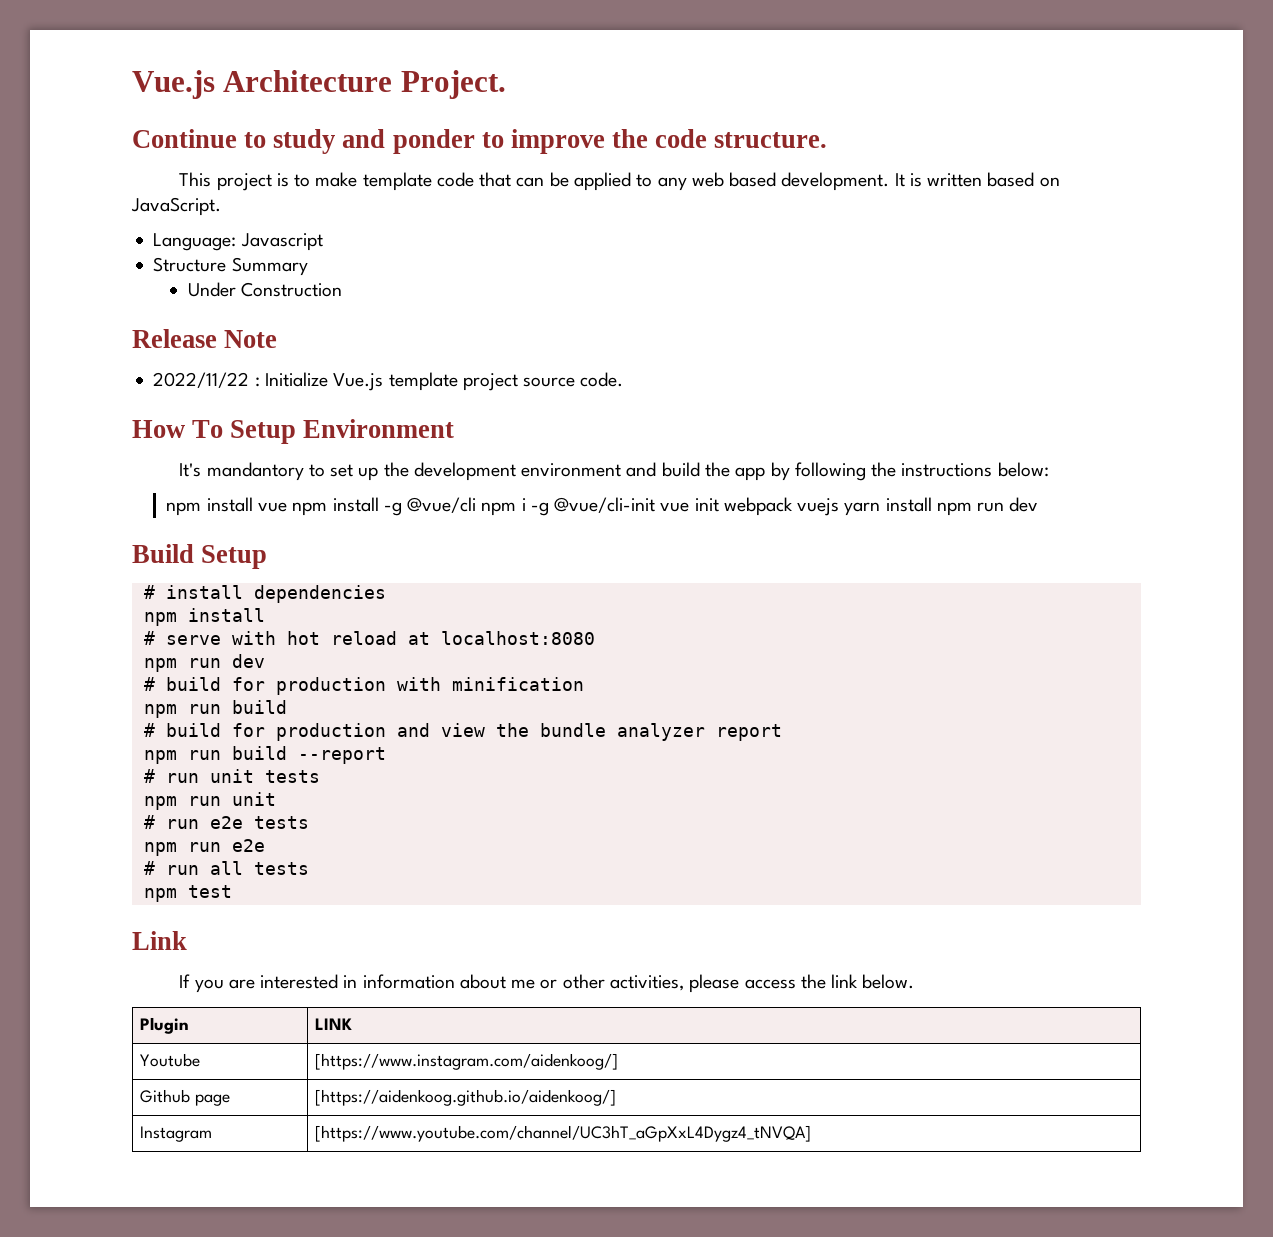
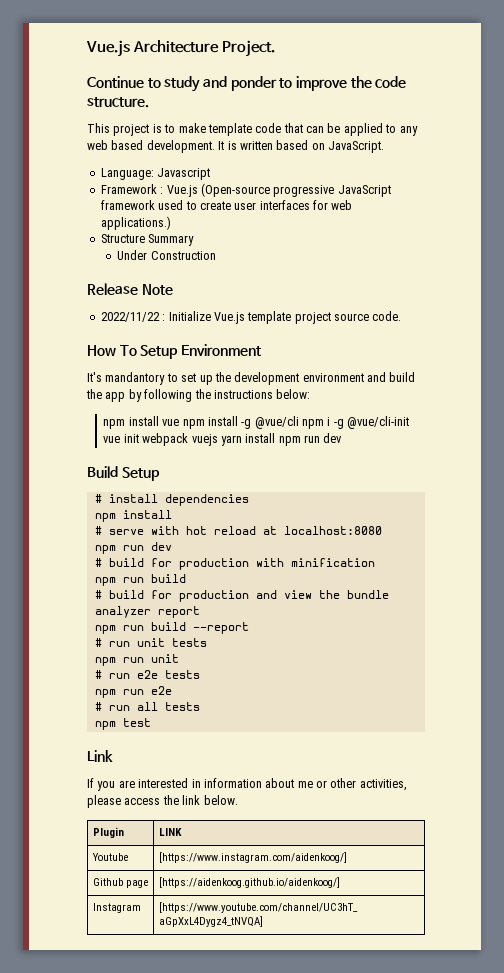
+ Framework : Vue.js (Open-source progressive JavaScript framework used to create user interfaces for web applications.)

